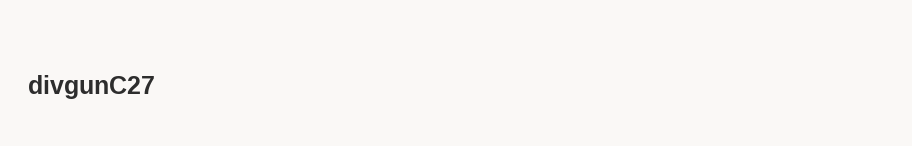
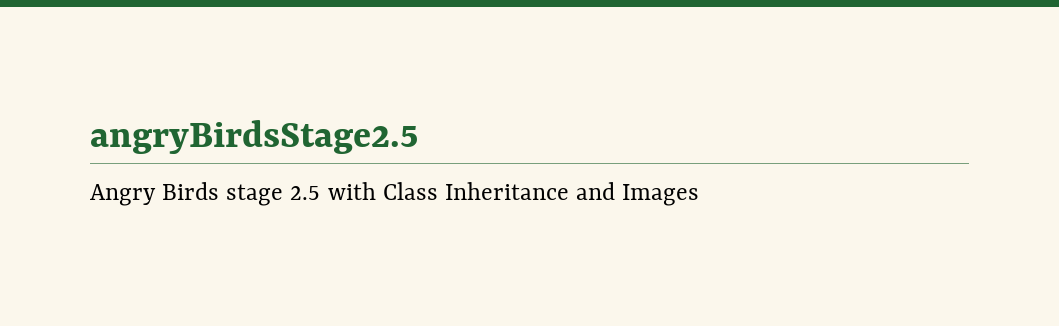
- divgunC27
+ angryBirdsStage2.5
+ Angry Birds stage 2.5 with Class Inheritance and Images

